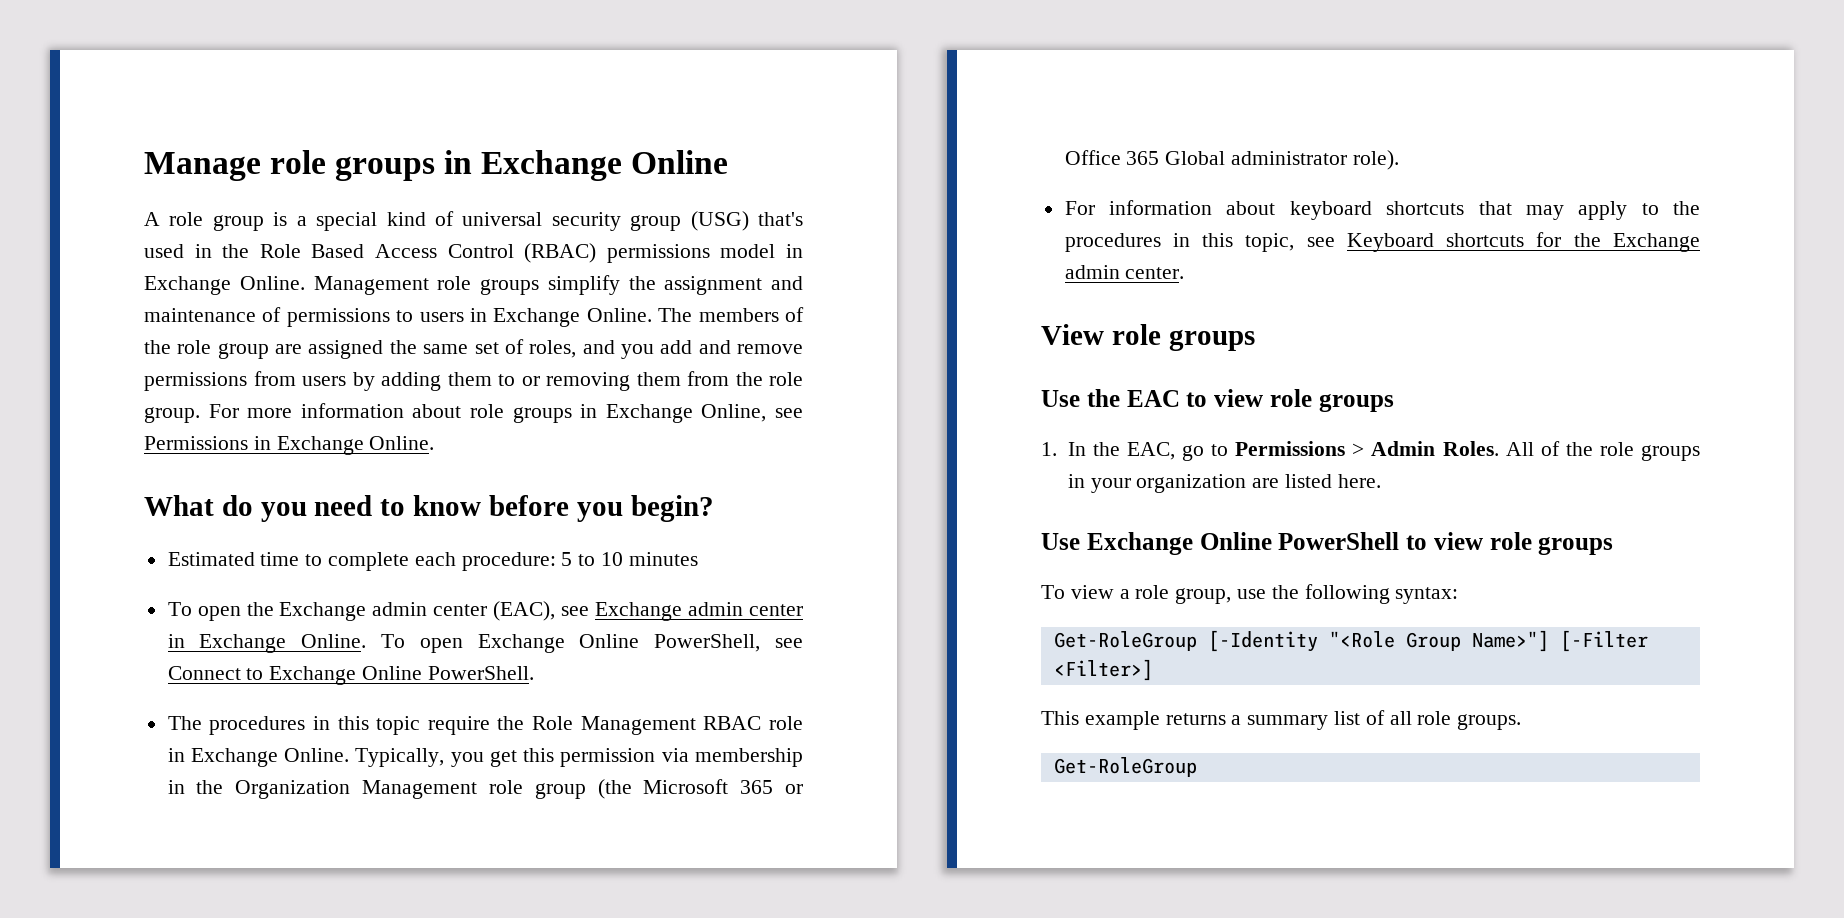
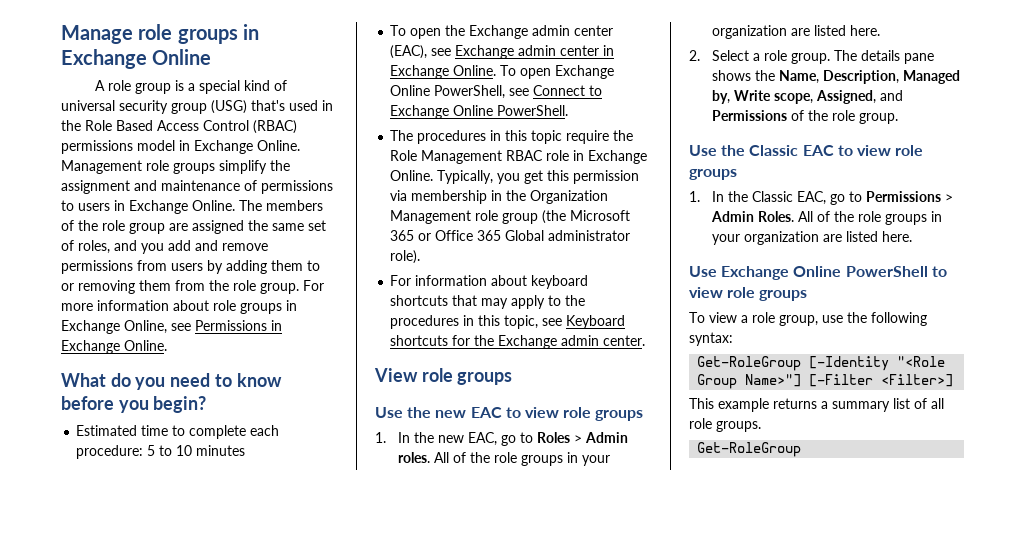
- Use the EAC to view role groups
- 1. In the EAC, go to Permissions > Admin Roles.
+ Use the new EAC to view role groups
+ 1. In the new EAC, go to Roles > Admin roles. All of the role groups in your organization are listed here.
+ 2. Select a role group. The details pane shows the Name, Description, Managed by, Write scope, Assigned, and Permissions of the role group.
+ Use the Classic EAC to view role groups
+ 1. In the Classic EAC, go to Permissions > Admin Roles.

